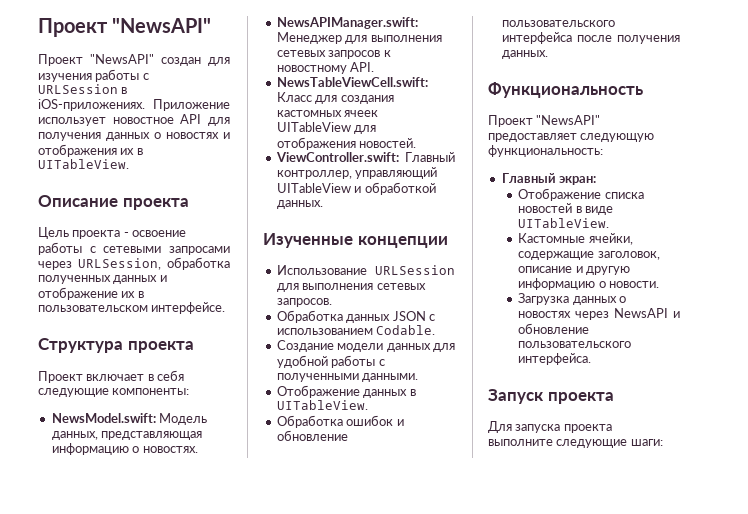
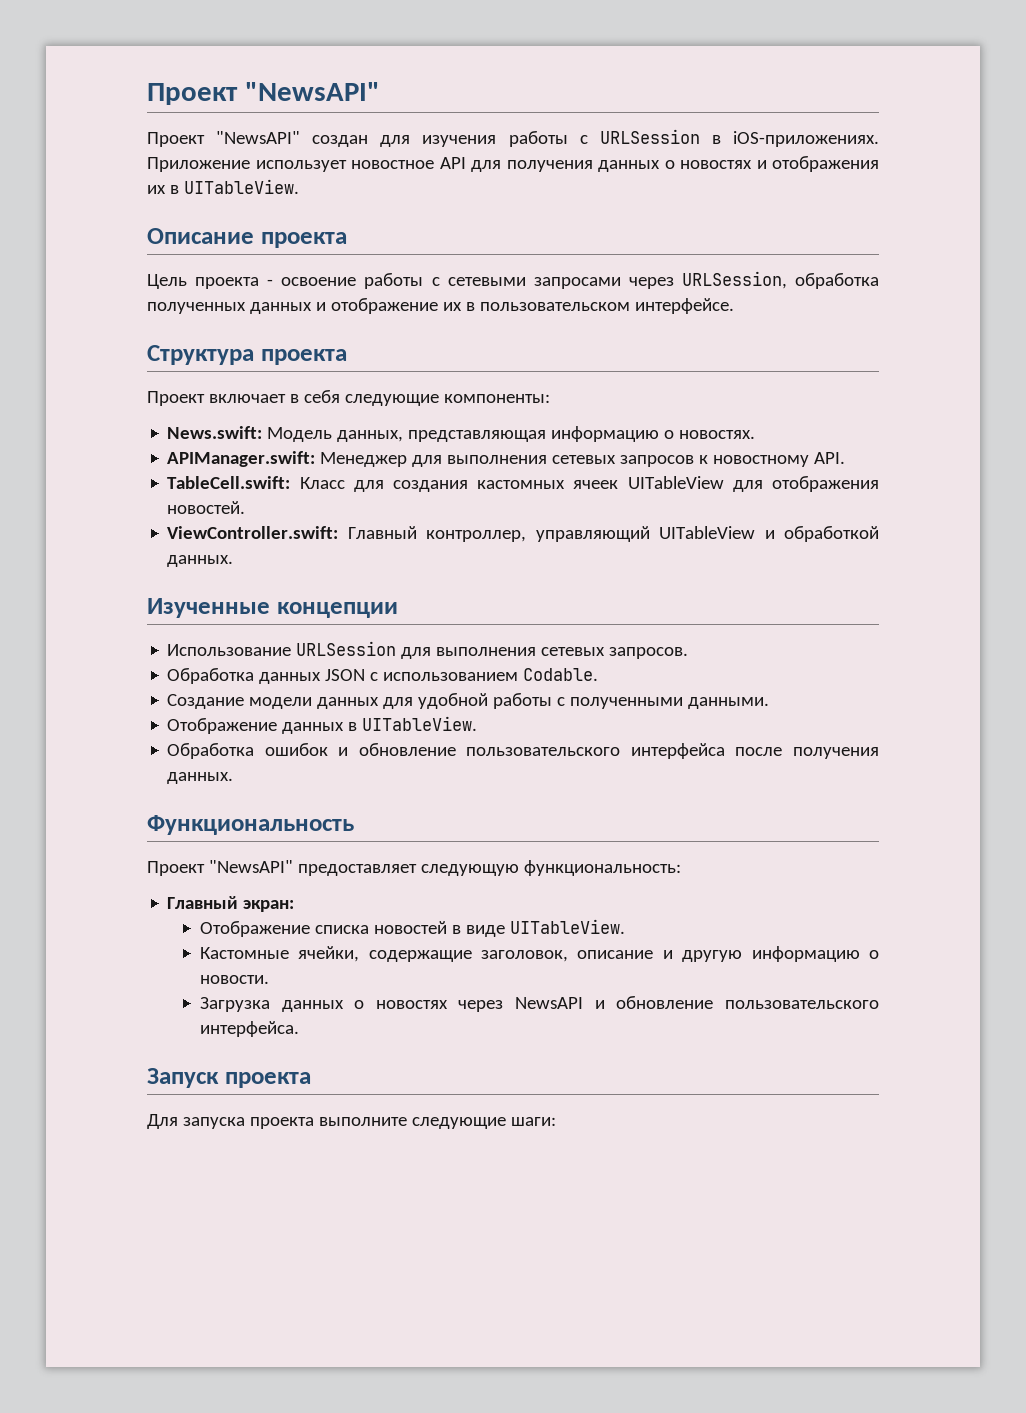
- NewsModel.swift: Модель данных, представляющая информацию о новостях.
+ News.swift: Модель данных, представляющая информацию о новостях.
- NewsAPIManager.swift: Менеджер для выполнения сетевых запросов к новостному API.
+ APIManager.swift: Менеджер для выполнения сетевых запросов к новостному API.
- NewsTableViewCell.swift: Класс для создания кастомных ячеек UITableView для отображения новостей.
+ TableCell.swift: Класс для создания кастомных ячеек UITableView для отображения новостей.

